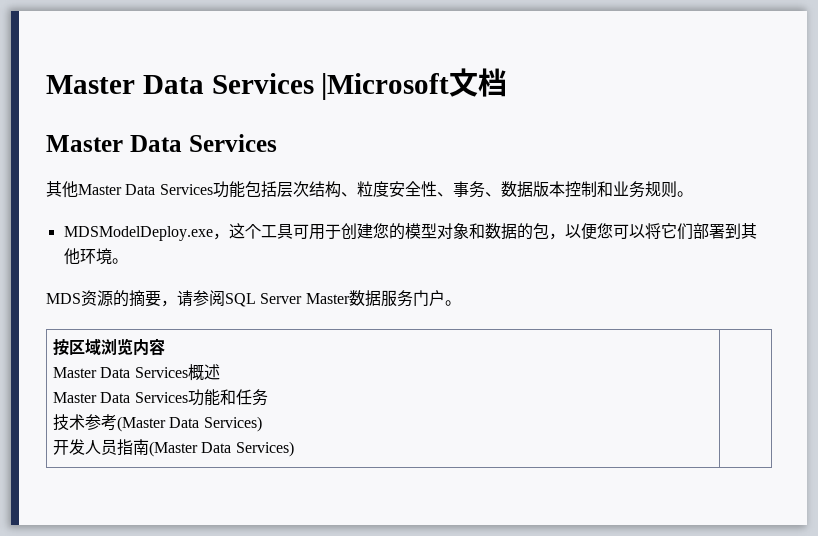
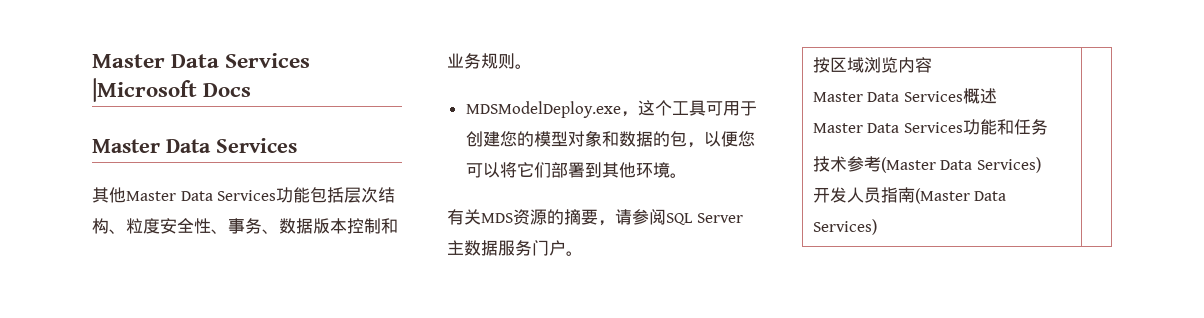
- Master Data Services |Microsoft文档
+ Master Data Services |Microsoft Docs
- MDS资源的摘要，请参阅SQL Server Master数据服务门户。
+ 有关MDS资源的摘要，请参阅SQL Server主数据服务门户。

